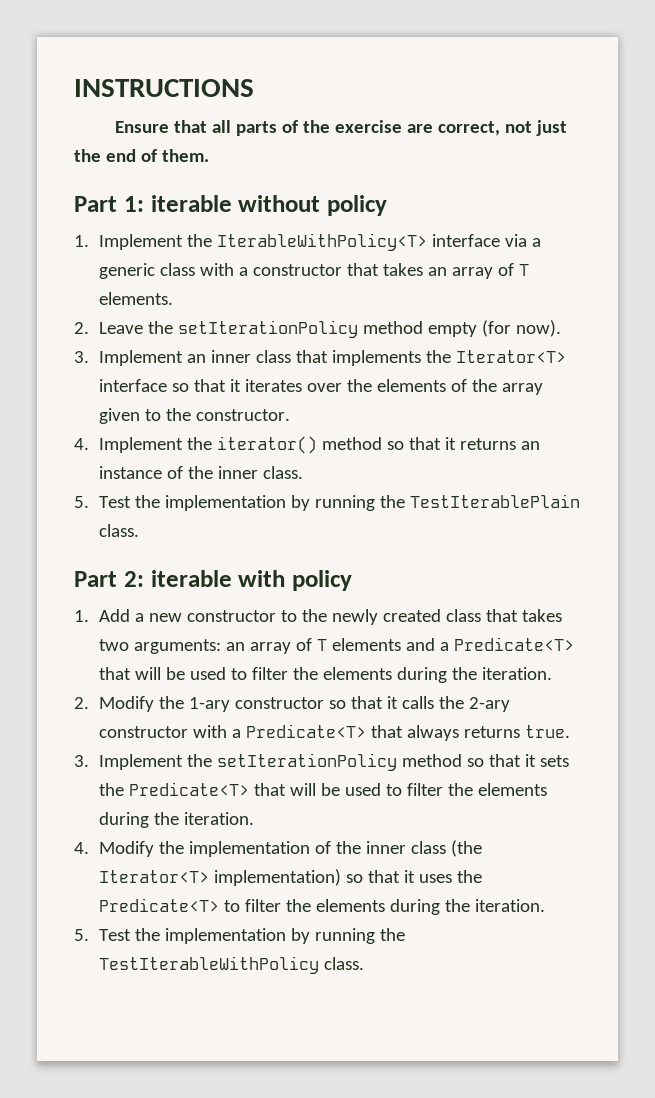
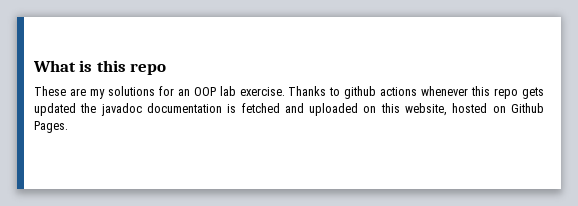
- INSTRUCTIONS
- Ensure that all parts of the exercise are correct, not just the end of them.
- Part 1: iterable without policy
- 1. Implement the IterableWithPolicy<T> interface via a generic class with a constructor that takes an array of T elements.
- 2. Leave the setIterationPolicy method empty (for now).
- 3. Implement an inner class that implements the Iterator<T> interface so that it iterates over the elements of the array given to the constructor.
- 4. Implement the iterator() method so that it returns an instance of the inner class.
- 5. Test the implementation by running the TestIterablePlain class.
- Part 2: iterable with policy
- 1. Add a new constructor to the newly created class that takes two arguments: an array of T elements and a Predicate<T> that will be used to filter the elements during the iteration.
- 2. Modify the 1-ary constructor so that it calls the 2-ary constructor with a Predicate<T> that always returns true.
- 3. Implement the setIterationPolicy method so that it sets the Predicate<T> that will be used to filter the elements during the iteration.
- 4. Modify the implementation of the inner class (the Iterator<T> implementation) so that it uses the Predicate<T> to filter the elements during the iteration.
- 5. Test the implementation by running the TestIterableWithPolicy class.
+ What is this repo
+ These are my solutions for an OOP lab exercise. Thanks to github actions whenever this repo gets updated the javadoc documentation is fetched and uploaded on this website, hosted on Github Pages.

